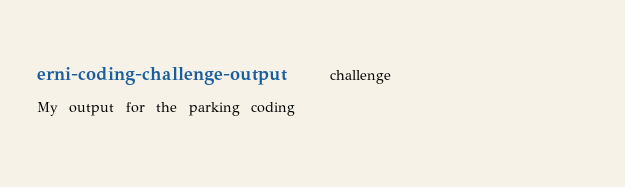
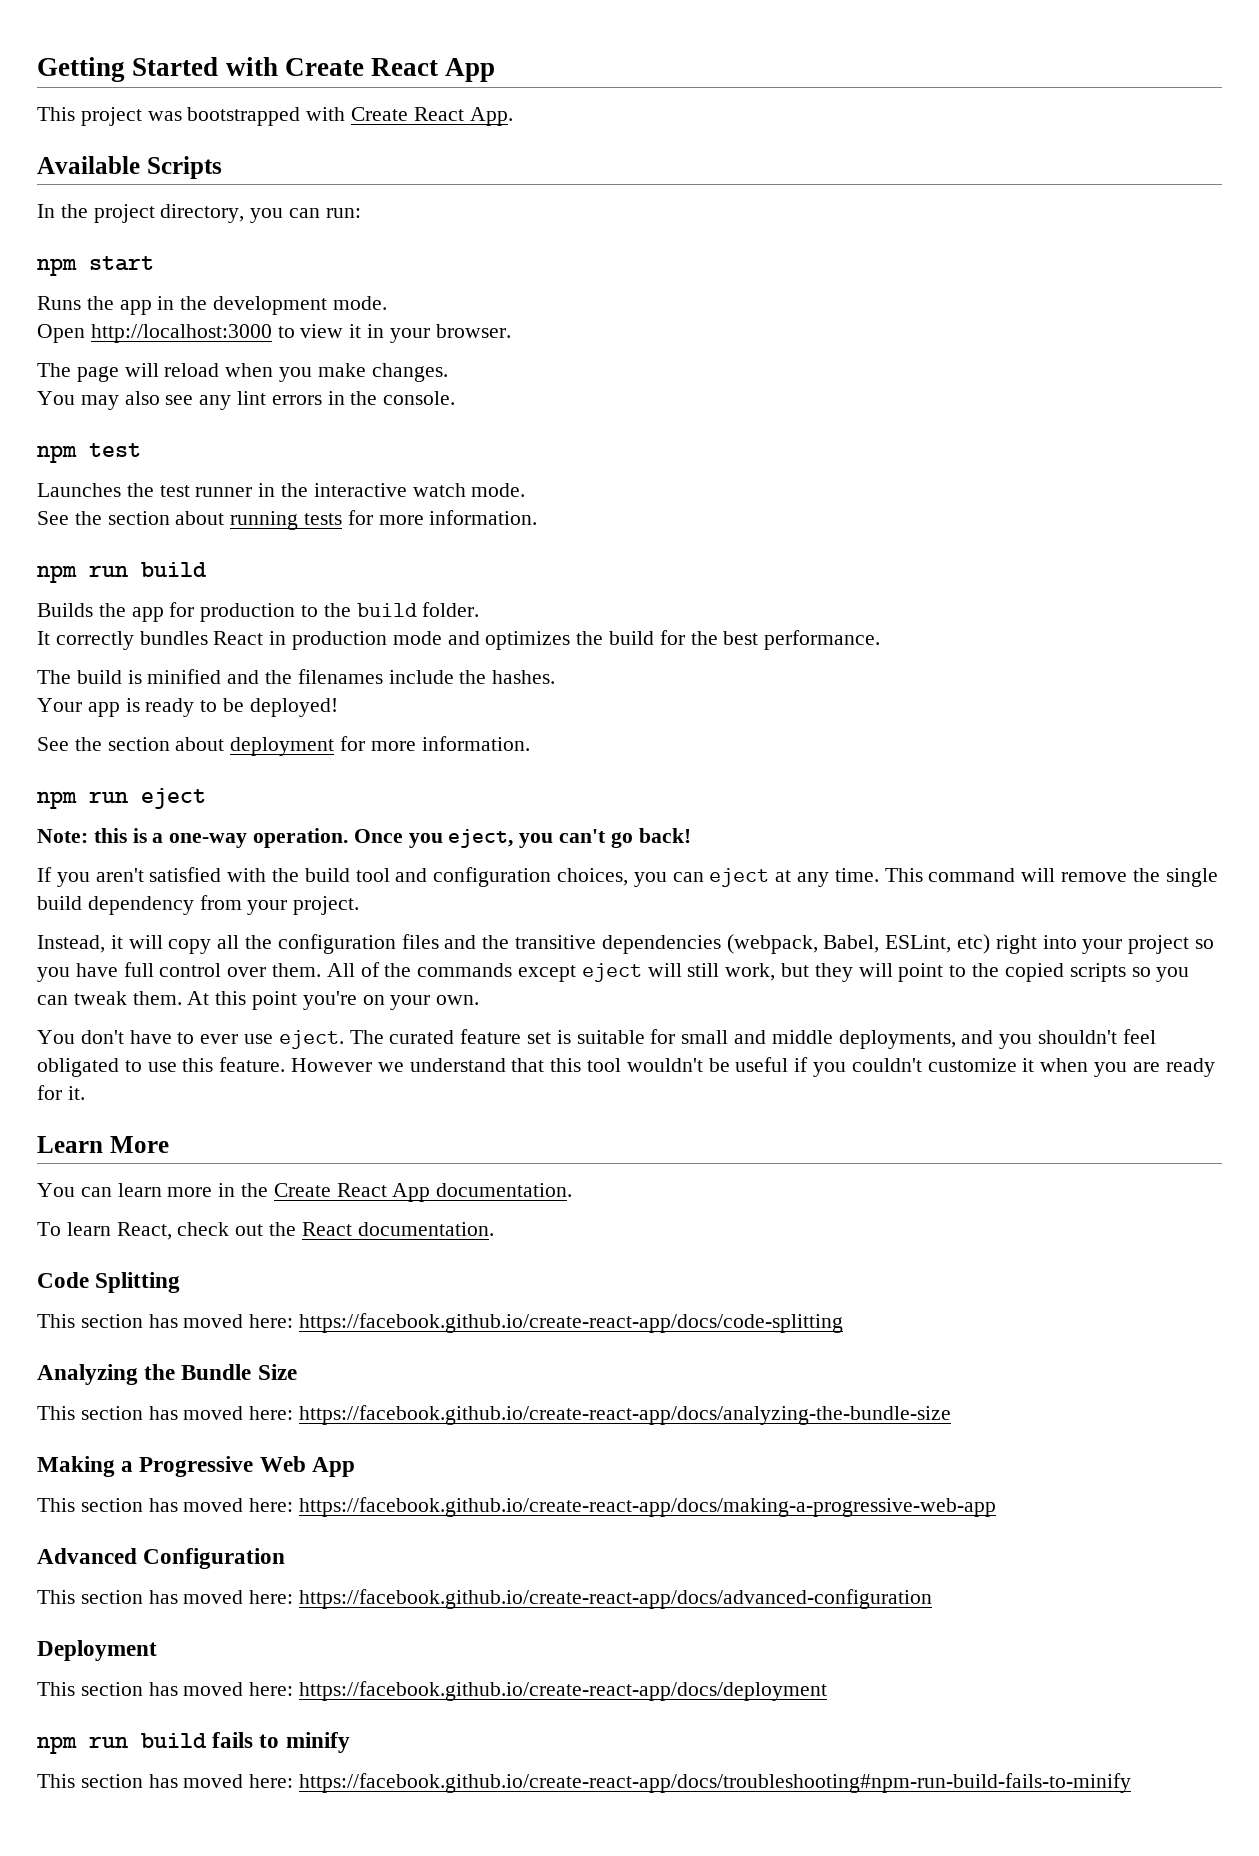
- erni-coding-challenge-output
- My output for the parking coding challenge
+ Getting Started with Create React App
+ This project was bootstrapped with Create React App.
+ Available Scripts
+ In the project directory, you can run:
+ npm start
+ Runs the app in the development mode.
+ Open http://localhost:3000 to view it in your browser.
+ The page will reload when you make changes.
+ You may also see any lint errors in the console.
+ npm test
+ Launches the test runner in the interactive watch mode.
+ See the section about running tests for more information.
+ npm run build
+ Builds the app for production to the build folder.
+ It correctly bundles React in production mode and optimizes the build for the best performance.
+ The build is minified and the filenames include the hashes.
+ Your app is ready to be deployed!
+ See the section about deployment for more information.
+ npm run eject
+ Note: this is a one-way operation. Once you eject, you can't go back!
+ If you aren't satisfied with the build tool and configuration choices, you can eject at any time. This command will remove the single build dependency from your project.
+ Instead, it will copy all the configuration files and the transitive dependencies (webpack, Babel, ESLint, etc) right into your project so you have full control over them. All of the commands except eject will still work, but they will point to the copied scripts so you can tweak them. At this point you're on your own.
+ You don't have to ever use eject. The curated feature set is suitable for small and middle deployments, and you shouldn't feel obligated to use this feature. However we understand that this tool wouldn't be useful if you couldn't customize it when you are ready for it.
+ Learn More
+ You can learn more in the Create React App documentation.
+ To learn React, check out the React documentation.
+ Code Splitting
+ This section has moved here: https://facebook.github.io/create-react-app/docs/code-splitting
+ Analyzing the Bundle Size
+ This section has moved here: https://facebook.github.io/create-react-app/docs/analyzing-the-bundle-size
+ Making a Progressive Web App
+ This section has moved here: https://facebook.github.io/create-react-app/docs/making-a-progressive-web-app
+ Advanced Configuration
+ This section has moved here: https://facebook.github.io/create-react-app/docs/advanced-configuration
+ Deployment
+ This section has moved here: https://facebook.github.io/create-react-app/docs/deployment
+ npm run build fails to minify
+ This section has moved here: https://facebook.github.io/create-react-app/docs/troubleshooting#npm-run-build-fails-to-minify

